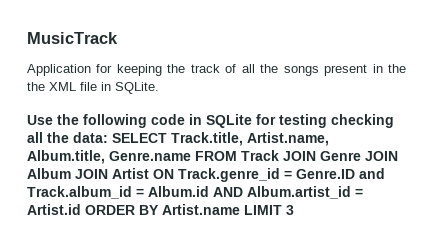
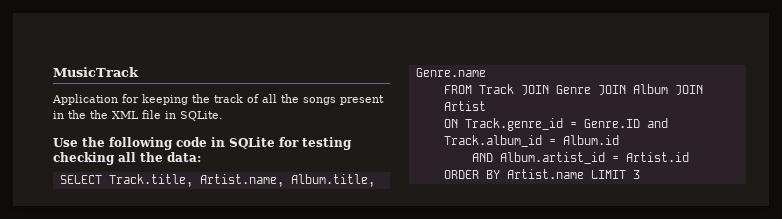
- Use the following code in SQLite for testing checking all the data: SELECT Track.title, Artist.name, Album.title, Genre.name FROM Track JOIN Genre JOIN Album JOIN Artist ON Track.genre_id = Genre.ID and Track.album_id = Album.id AND Album.artist_id = Artist.id ORDER BY Artist.name LIMIT 3
+ Use the following code in SQLite for testing checking all the data:
+ SELECT Track.title, Artist.name, Album.title, Genre.name
+ FROM Track JOIN Genre JOIN Album JOIN Artist
+ ON Track.genre_id = Genre.ID and Track.album_id = Album.id
+ AND Album.artist_id = Artist.id
+ ORDER BY Artist.name LIMIT 3

